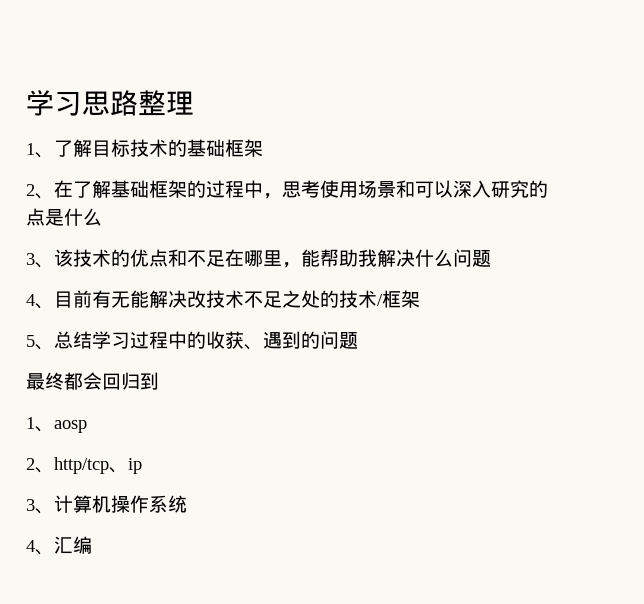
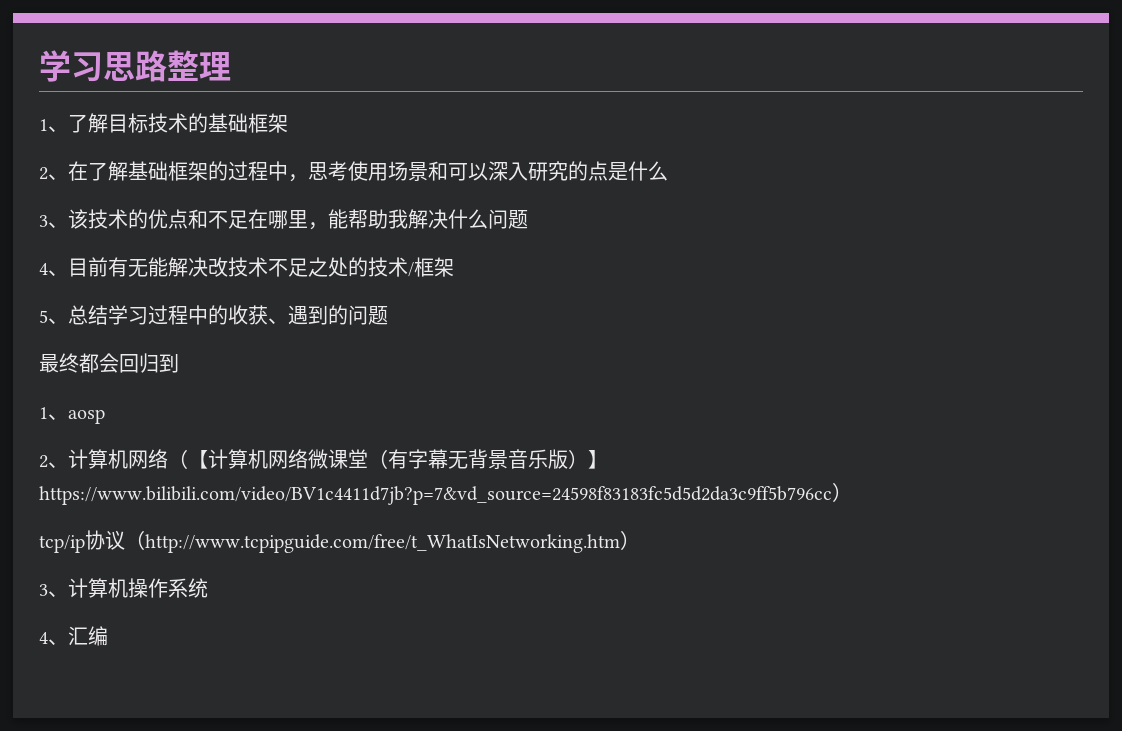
- 2、http/tcp、ip
+ 2、计算机网络（【计算机网络微课堂（有字幕无背景音乐版）】https://www.bilibili.com/video/BV1c4411d7jb?p=7&vd_source=24598f83183fc5d5d2da3c9ff5b796cc）
+ tcp/ip协议（http://www.tcpipguide.com/free/t_WhatIsNetworking.htm）

